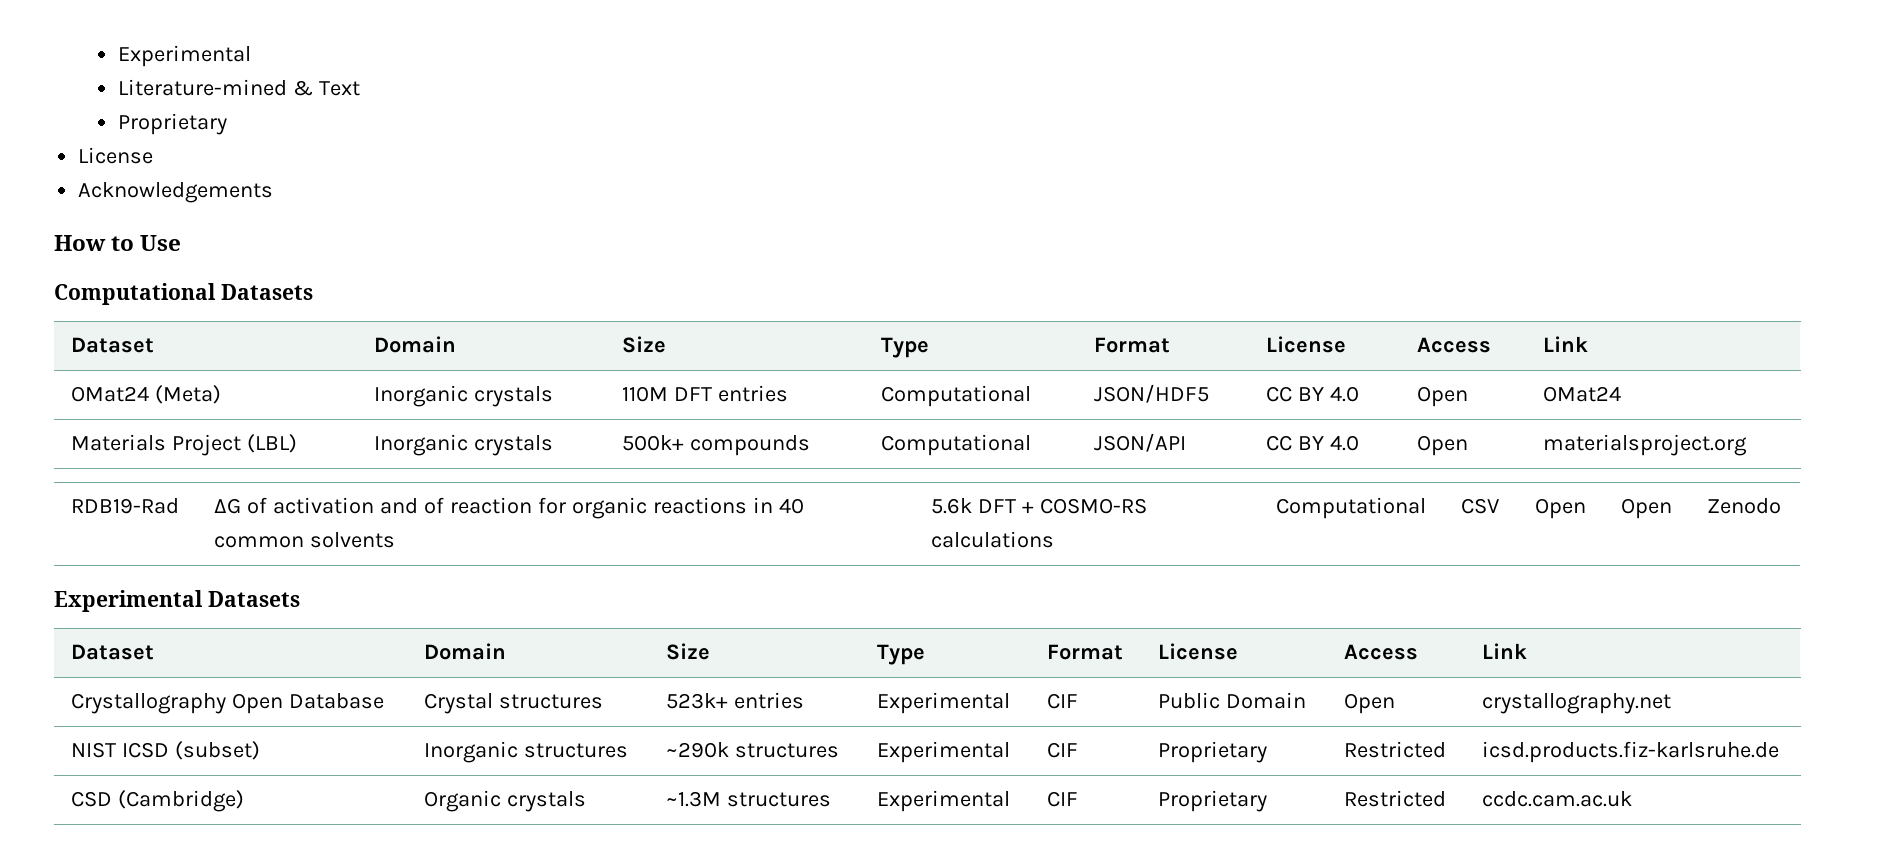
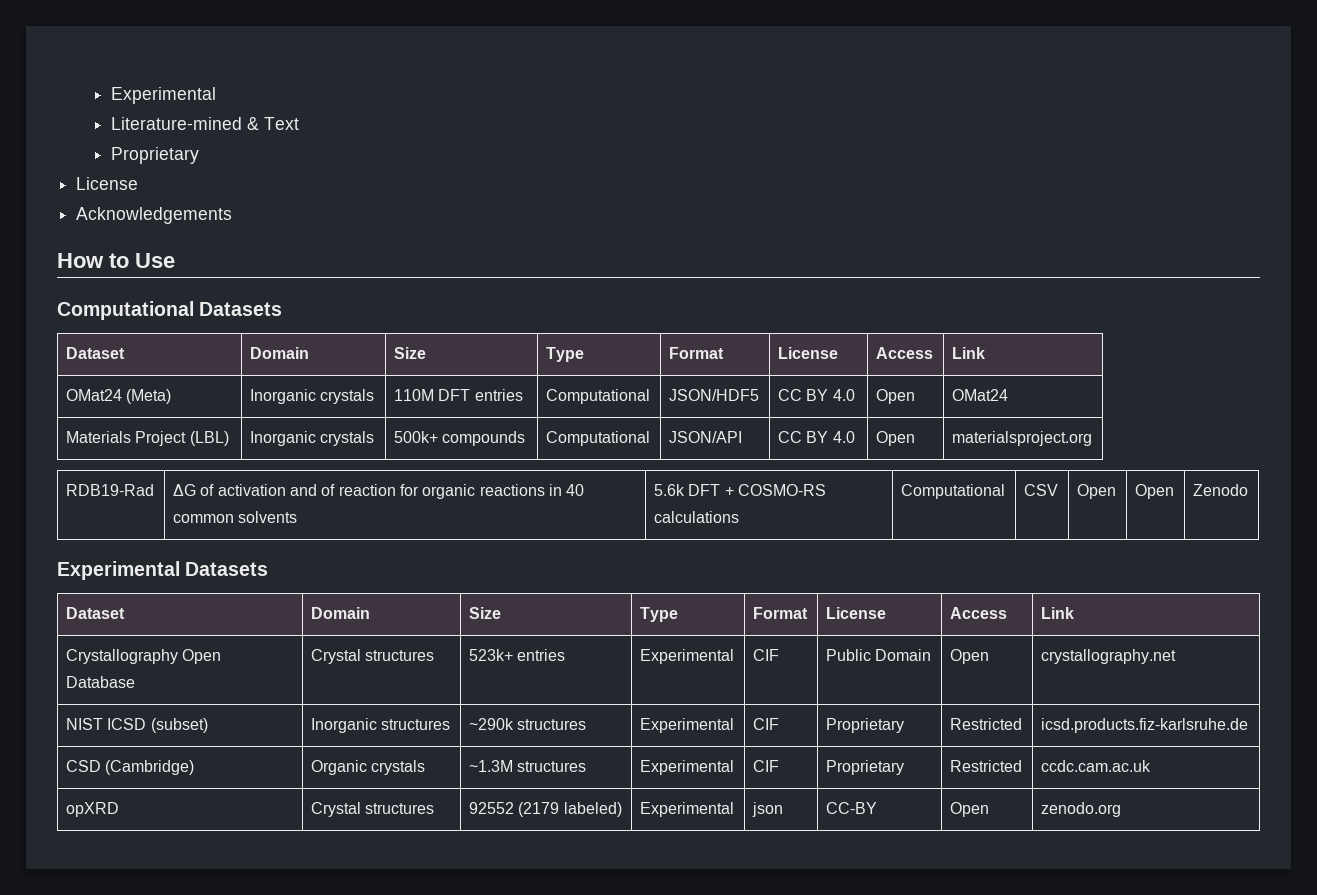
+ opXRD | Crystal structures | 92552 (2179 labeled) | Experimental | json | CC-BY | Open | zenodo.org

